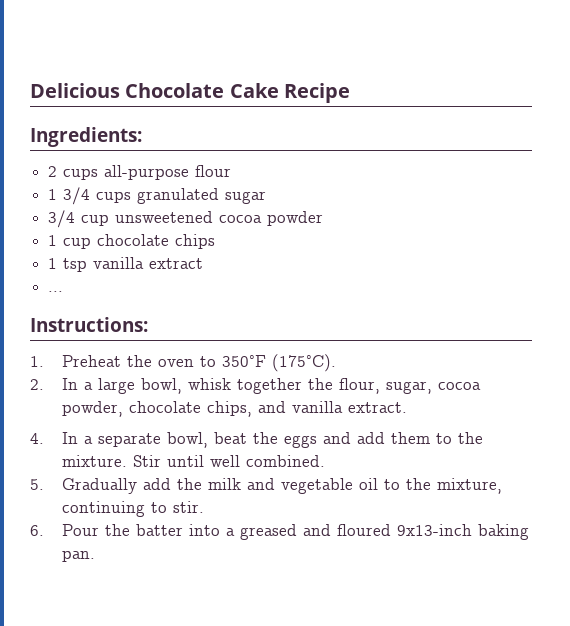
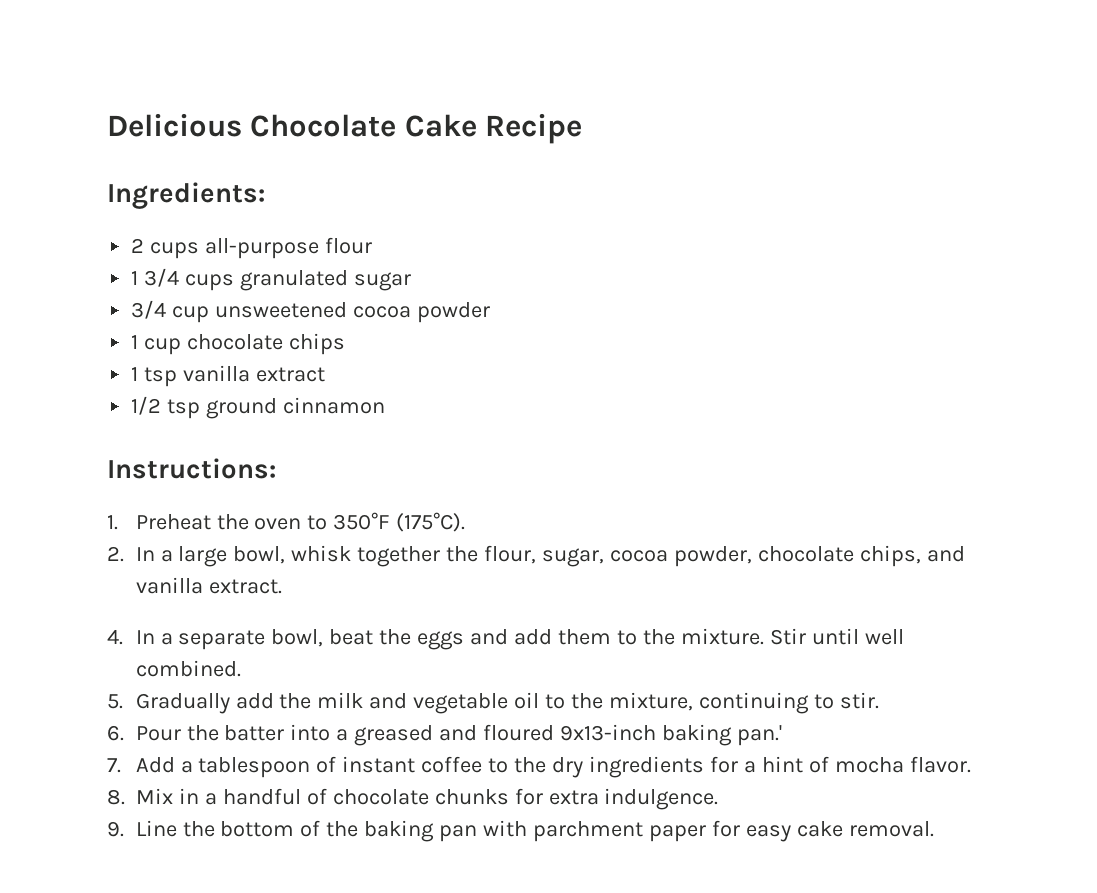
- ...
+ 1/2 tsp ground cinnamon
- 6. Pour the batter into a greased and floured 9x13-inch baking pan.
+ 6. Pour the batter into a greased and floured 9x13-inch baking pan.'
+ 7. Add a tablespoon of instant coffee to the dry ingredients for a hint of mocha flavor.
+ 8. Mix in a handful of chocolate chunks for extra indulgence.
+ 9. Line the bottom of the baking pan with parchment paper for easy cake removal.

